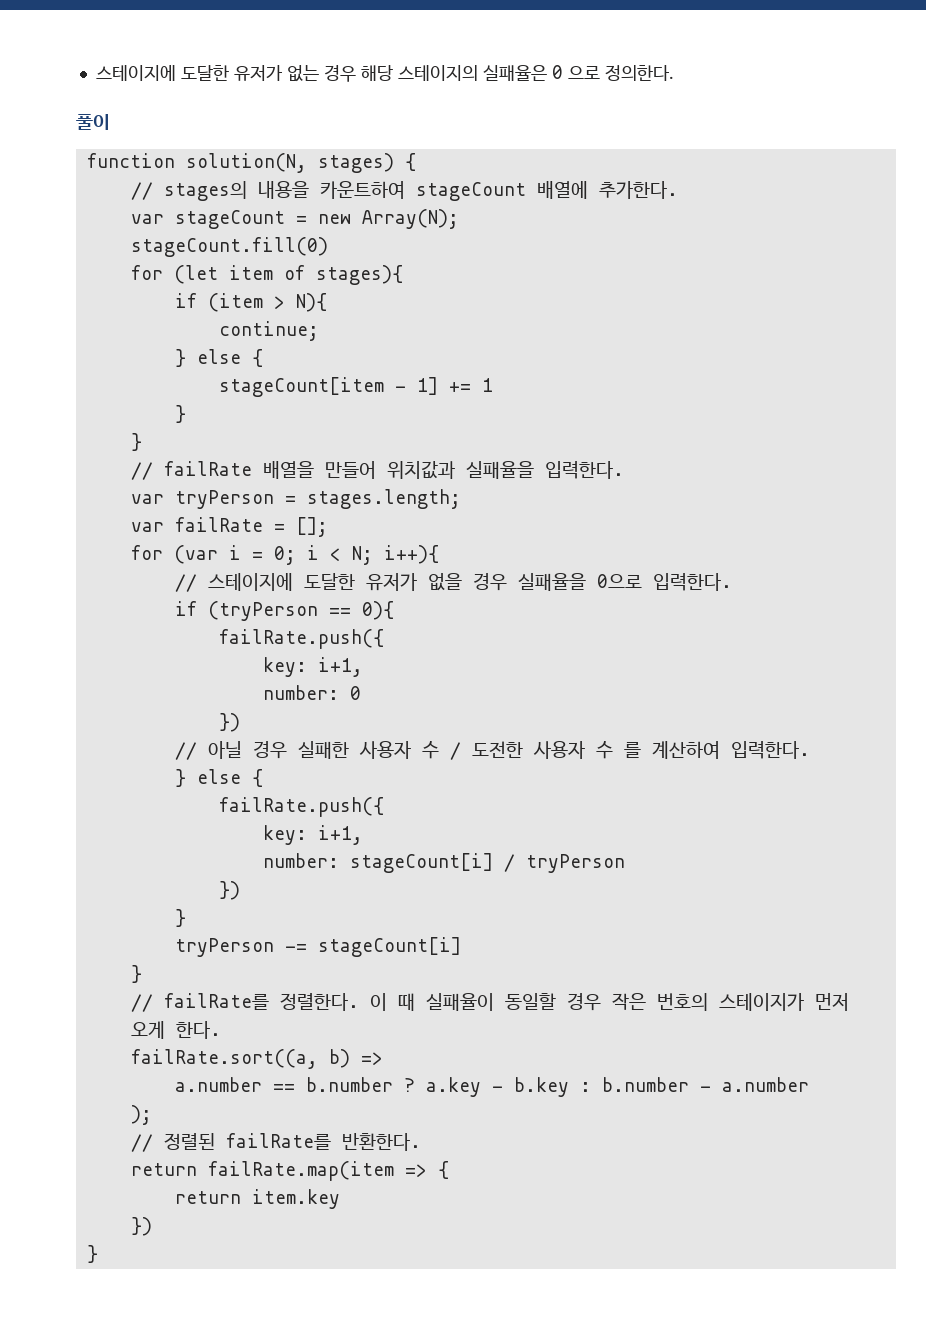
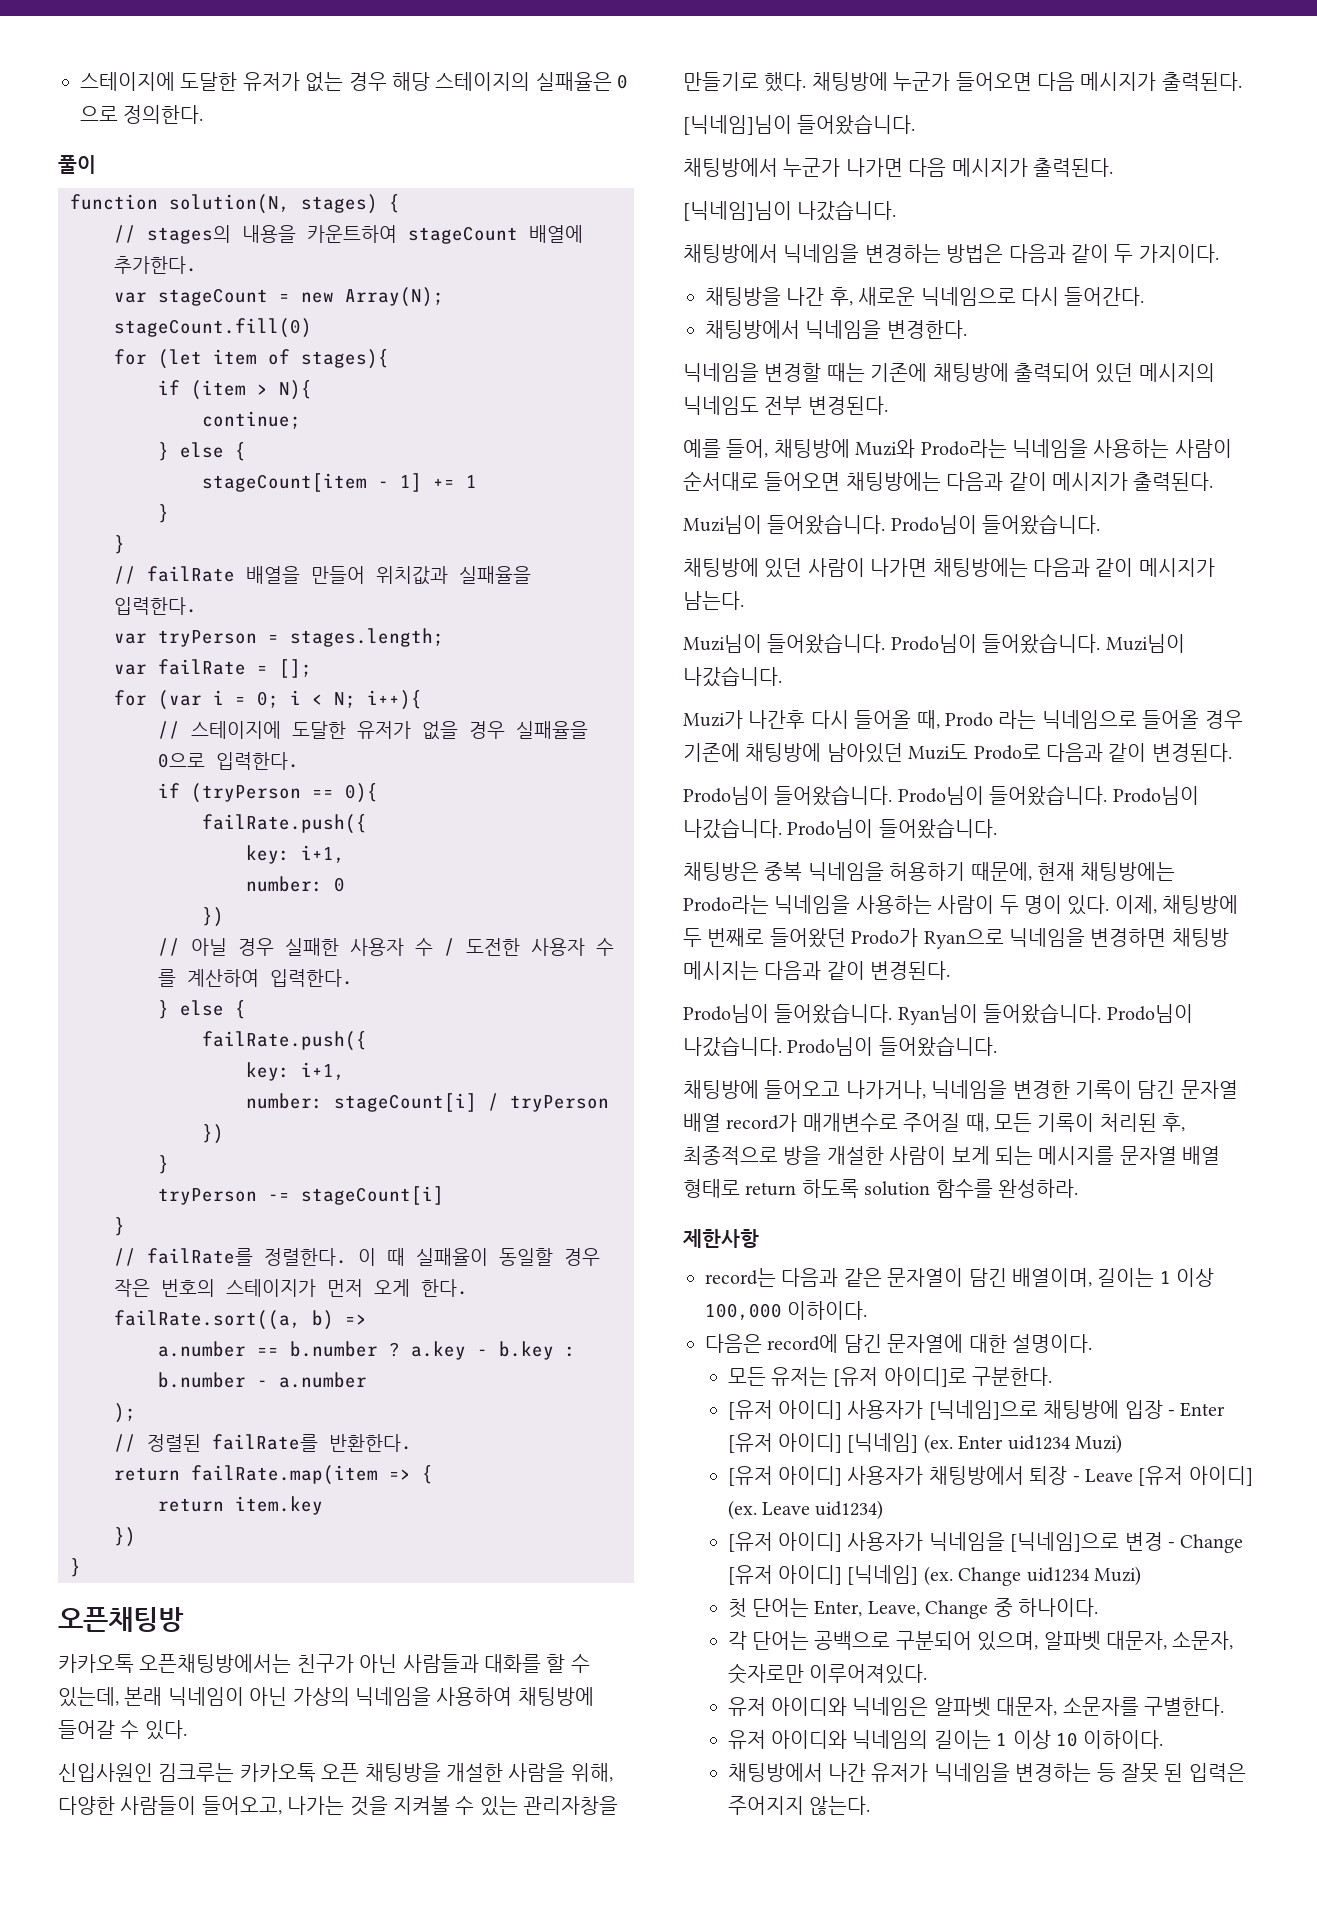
+ 오픈채팅방
+ 카카오톡 오픈채팅방에서는 친구가 아닌 사람들과 대화를 할 수 있는데, 본래 닉네임이 아닌 가상의 닉네임을 사용하여 채팅방에 들어갈 수 있다.
+ 신입사원인 김크루는 카카오톡 오픈 채팅방을 개설한 사람을 위해, 다양한 사람들이 들어오고, 나가는 것을 지켜볼 수 있는 관리자창을 만들기로 했다. 채팅방에 누군가 들어오면 다음 메시지가 출력된다.
+ [닉네임]님이 들어왔습니다.
+ 채팅방에서 누군가 나가면 다음 메시지가 출력된다.
+ [닉네임]님이 나갔습니다.
+ 채팅방에서 닉네임을 변경하는 방법은 다음과 같이 두 가지이다.
+ 채팅방을 나간 후, 새로운 닉네임으로 다시 들어간다.
+ 채팅방에서 닉네임을 변경한다.
+ 닉네임을 변경할 때는 기존에 채팅방에 출력되어 있던 메시지의 닉네임도 전부 변경된다.
+ 예를 들어, 채팅방에 Muzi와 Prodo라는 닉네임을 사용하는 사람이 순서대로 들어오면 채팅방에는 다음과 같이 메시지가 출력된다.
+ Muzi님이 들어왔습니다. Prodo님이 들어왔습니다.
+ 채팅방에 있던 사람이 나가면 채팅방에는 다음과 같이 메시지가 남는다.
+ Muzi님이 들어왔습니다. Prodo님이 들어왔습니다. Muzi님이 나갔습니다.
+ Muzi가 나간후 다시 들어올 때, Prodo 라는 닉네임으로 들어올 경우 기존에 채팅방에 남아있던 Muzi도 Prodo로 다음과 같이 변경된다.
+ Prodo님이 들어왔습니다. Prodo님이 들어왔습니다. Prodo님이 나갔습니다. Prodo님이 들어왔습니다.
+ 채팅방은 중복 닉네임을 허용하기 때문에, 현재 채팅방에는 Prodo라는 닉네임을 사용하는 사람이 두 명이 있다. 이제, 채팅방에 두 번째로 들어왔던 Prodo가 Ryan으로 닉네임을 변경하면 채팅방 메시지는 다음과 같이 변경된다.
+ Prodo님이 들어왔습니다. Ryan님이 들어왔습니다. Prodo님이 나갔습니다. Prodo님이 들어왔습니다.
+ 채팅방에 들어오고 나가거나, 닉네임을 변경한 기록이 담긴 문자열 배열 record가 매개변수로 주어질 때, 모든 기록이 처리된 후, 최종적으로 방을 개설한 사람이 보게 되는 메시지를 문자열 배열 형태로 return 하도록 solution 함수를 완성하라.
+ 제한사항
+ record는 다음과 같은 문자열이 담긴 배열이며, 길이는 1 이상 100,000 이하이다.
+ 다음은 record에 담긴 문자열에 대한 설명이다.
+ 모든 유저는 [유저 아이디]로 구분한다.
+ [유저 아이디] 사용자가 [닉네임]으로 채팅방에 입장 - Enter [유저 아이디] [닉네임] (ex. Enter uid1234 Muzi)
+ [유저 아이디] 사용자가 채팅방에서 퇴장 - Leave [유저 아이디] (ex. Leave uid1234)
+ [유저 아이디] 사용자가 닉네임을 [닉네임]으로 변경 - Change [유저 아이디] [닉네임] (ex. Change uid1234 Muzi)
+ 첫 단어는 Enter, Leave, Change 중 하나이다.
+ 각 단어는 공백으로 구분되어 있으며, 알파벳 대문자, 소문자, 숫자로만 이루어져있다.
+ 유저 아이디와 닉네임은 알파벳 대문자, 소문자를 구별한다.
+ 유저 아이디와 닉네임의 길이는 1 이상 10 이하이다.
+ 채팅방에서 나간 유저가 닉네임을 변경하는 등 잘못 된 입력은 주어지지 않는다.

